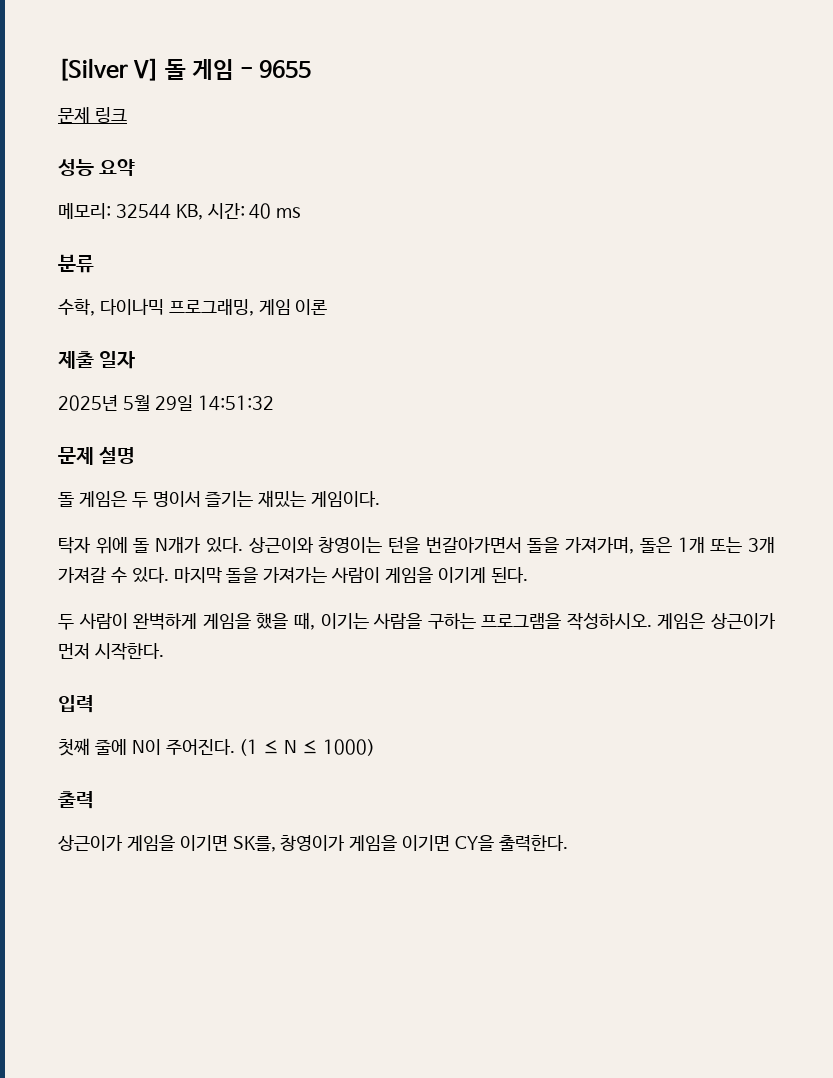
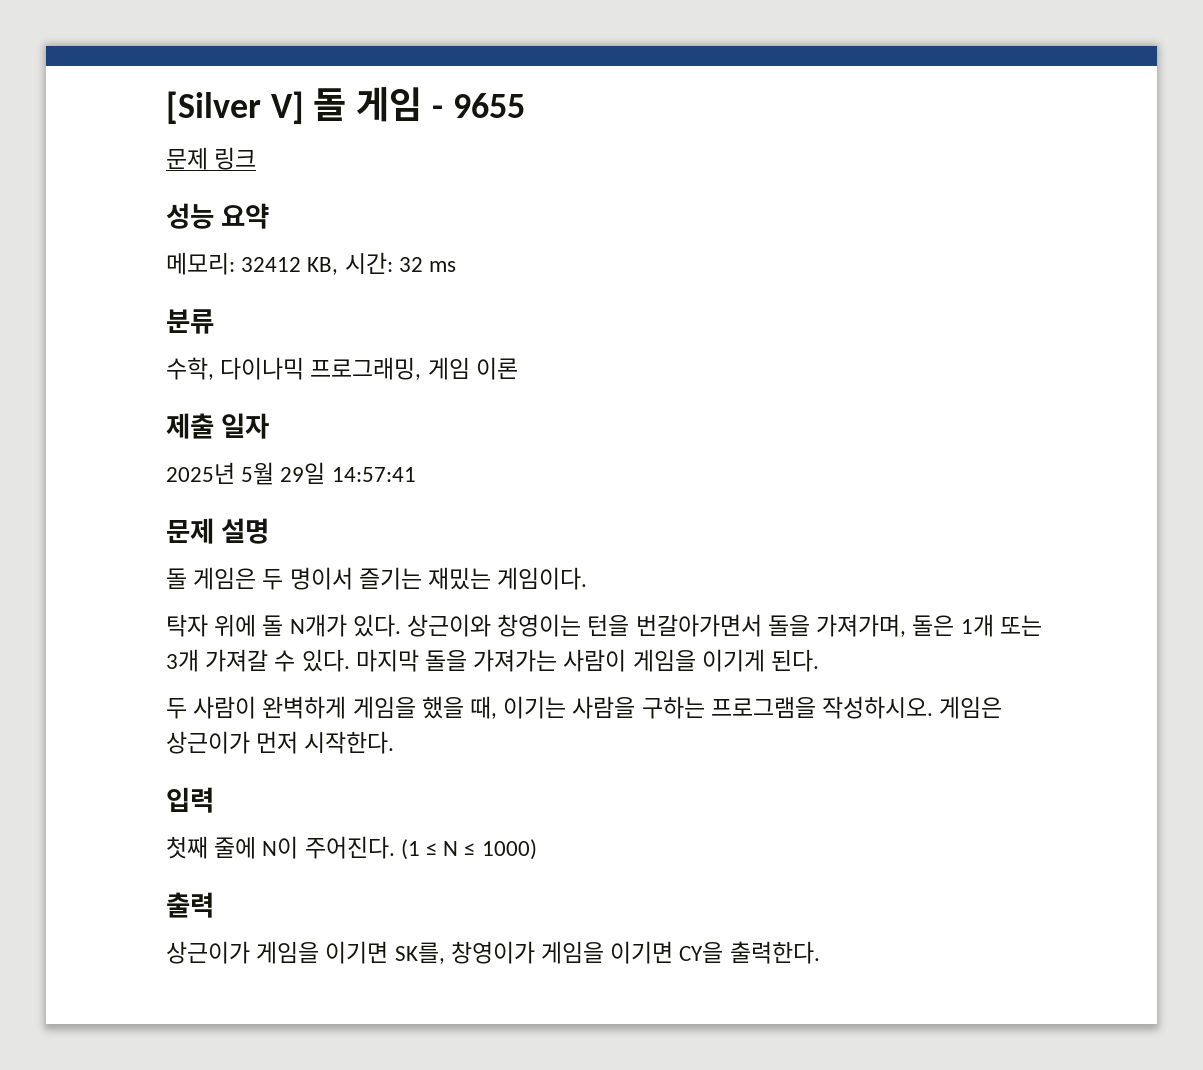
- 메모리: 32544 KB, 시간: 40 ms
+ 메모리: 32412 KB, 시간: 32 ms
- 2025년 5월 29일 14:51:32
+ 2025년 5월 29일 14:57:41

